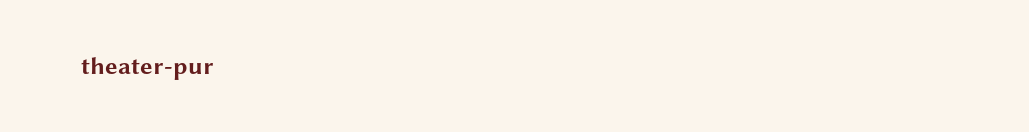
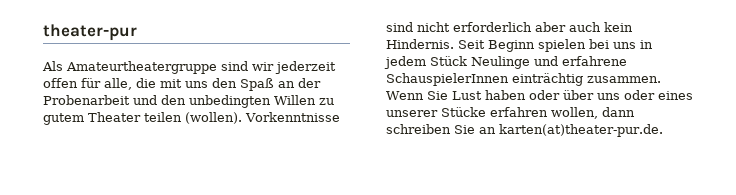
+ Als Amateurtheatergruppe sind wir jederzeit offen für alle, die mit uns den Spaß an der Probenarbeit und den unbedingten Willen zu gutem Theater teilen (wollen). Vorkenntnisse sind nicht erforderlich aber auch kein Hindernis. Seit Beginn spielen bei uns in jedem Stück Neulinge und erfahrene SchauspielerInnen einträchtig zusammen. Wenn Sie Lust haben oder über uns oder eines unserer Stücke erfahren wollen, dann schreiben Sie an karten(at)theater-pur.de.

